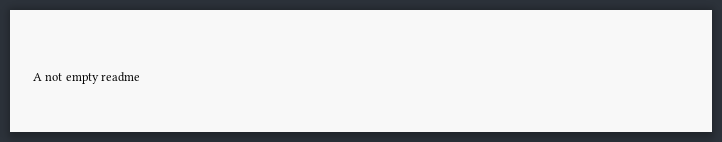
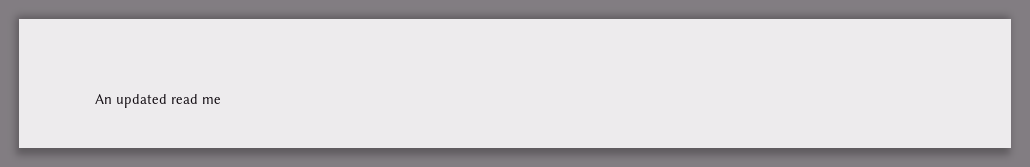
- A not empty readme
+ An updated read me

